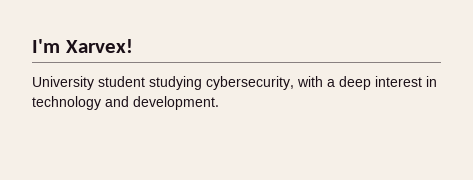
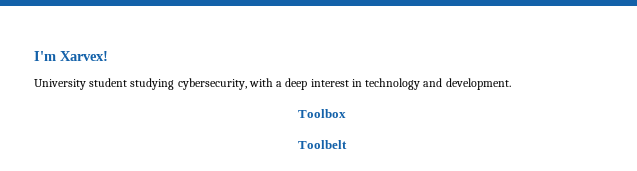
+ Toolbox
+ Toolbelt

